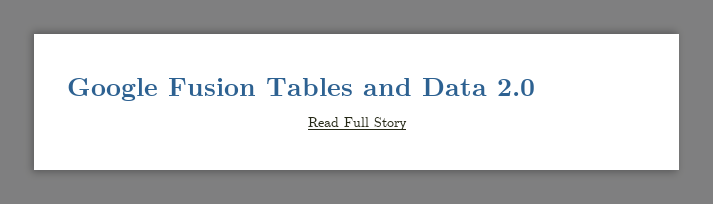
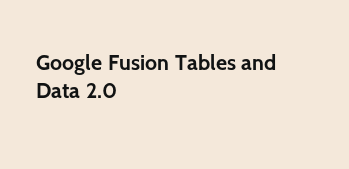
- Read Full Story

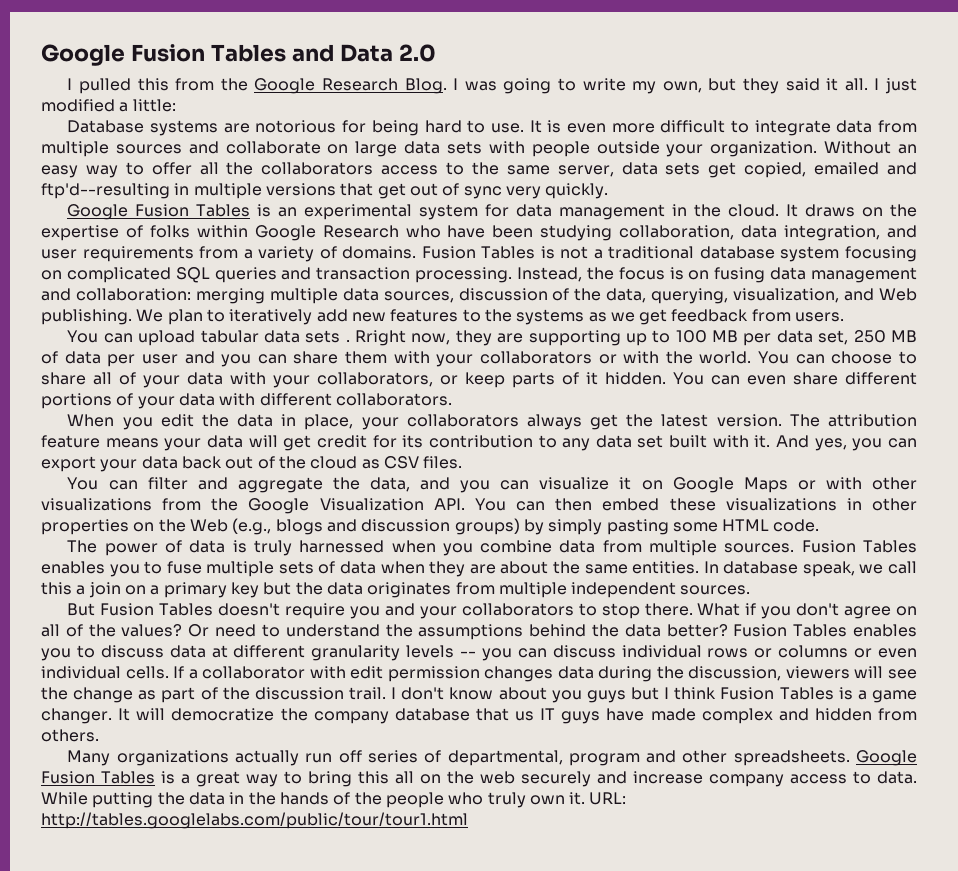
+ I pulled this from the Google Research Blog. I was going to write my own, but they said it all. I just modified a little:
+ Database systems are notorious for being hard to use. It is even more difficult to integrate data from multiple sources and collaborate on large data sets with people outside your organization. Without an easy way to offer all the collaborators access to the same server, data sets get copied, emailed and ftp'd--resulting in multiple versions that get out of sync very quickly.
+ Google Fusion Tables is an experimental system for data management in the cloud. It draws on the expertise of folks within Google Research who have been studying collaboration, data integration, and user requirements from a variety of domains. Fusion Tables is not a traditional database system focusing on complicated SQL queries and transaction processing. Instead, the focus is on fusing data management and collaboration: merging multiple data sources, discussion of the data, querying, visualization, and Web publishing. We plan to iteratively add new features to the systems as we get feedback from users.
+ You can upload tabular data sets . Rright now, they are supporting up to 100 MB per data set, 250 MB of data per user and you can share them with your collaborators or with the world. You can choose to share all of your data with your collaborators, or keep parts of it hidden. You can even share different portions of your data with different collaborators.
+ When you edit the data in place, your collaborators always get the latest version. The attribution feature means your data will get credit for its contribution to any data set built with it. And yes, you can export your data back out of the cloud as CSV files.
+ You can filter and aggregate the data, and you can visualize it on Google Maps or with other visualizations from the Google Visualization API. You can then embed these visualizations in other properties on the Web (e.g., blogs and discussion groups) by simply pasting some HTML code.
+ The power of data is truly harnessed when you combine data from multiple sources. Fusion Tables enables you to fuse multiple sets of data when they are about the same entities. In database speak, we call this a join on a primary key but the data originates from multiple independent sources.
+ But Fusion Tables doesn't require you and your collaborators to stop there. What if you don't agree on all of the values? Or need to understand the assumptions behind the data better? Fusion Tables enables you to discuss data at different granularity levels -- you can discuss individual rows or columns or even individual cells. If a collaborator with edit permission changes data during the discussion, viewers will see the change as part of the discussion trail. I don't know about you guys but I think Fusion Tables is a game changer. It will democratize the company database that us IT guys have made complex and hidden from others.
+ Many organizations actually run off series of departmental, program and other spreadsheets. Google Fusion Tables is a great way to bring this all on the web securely and increase company access to data. While putting the data in the hands of the people who truly own it. URL: http://tables.googlelabs.com/public/tour/tour1.html

